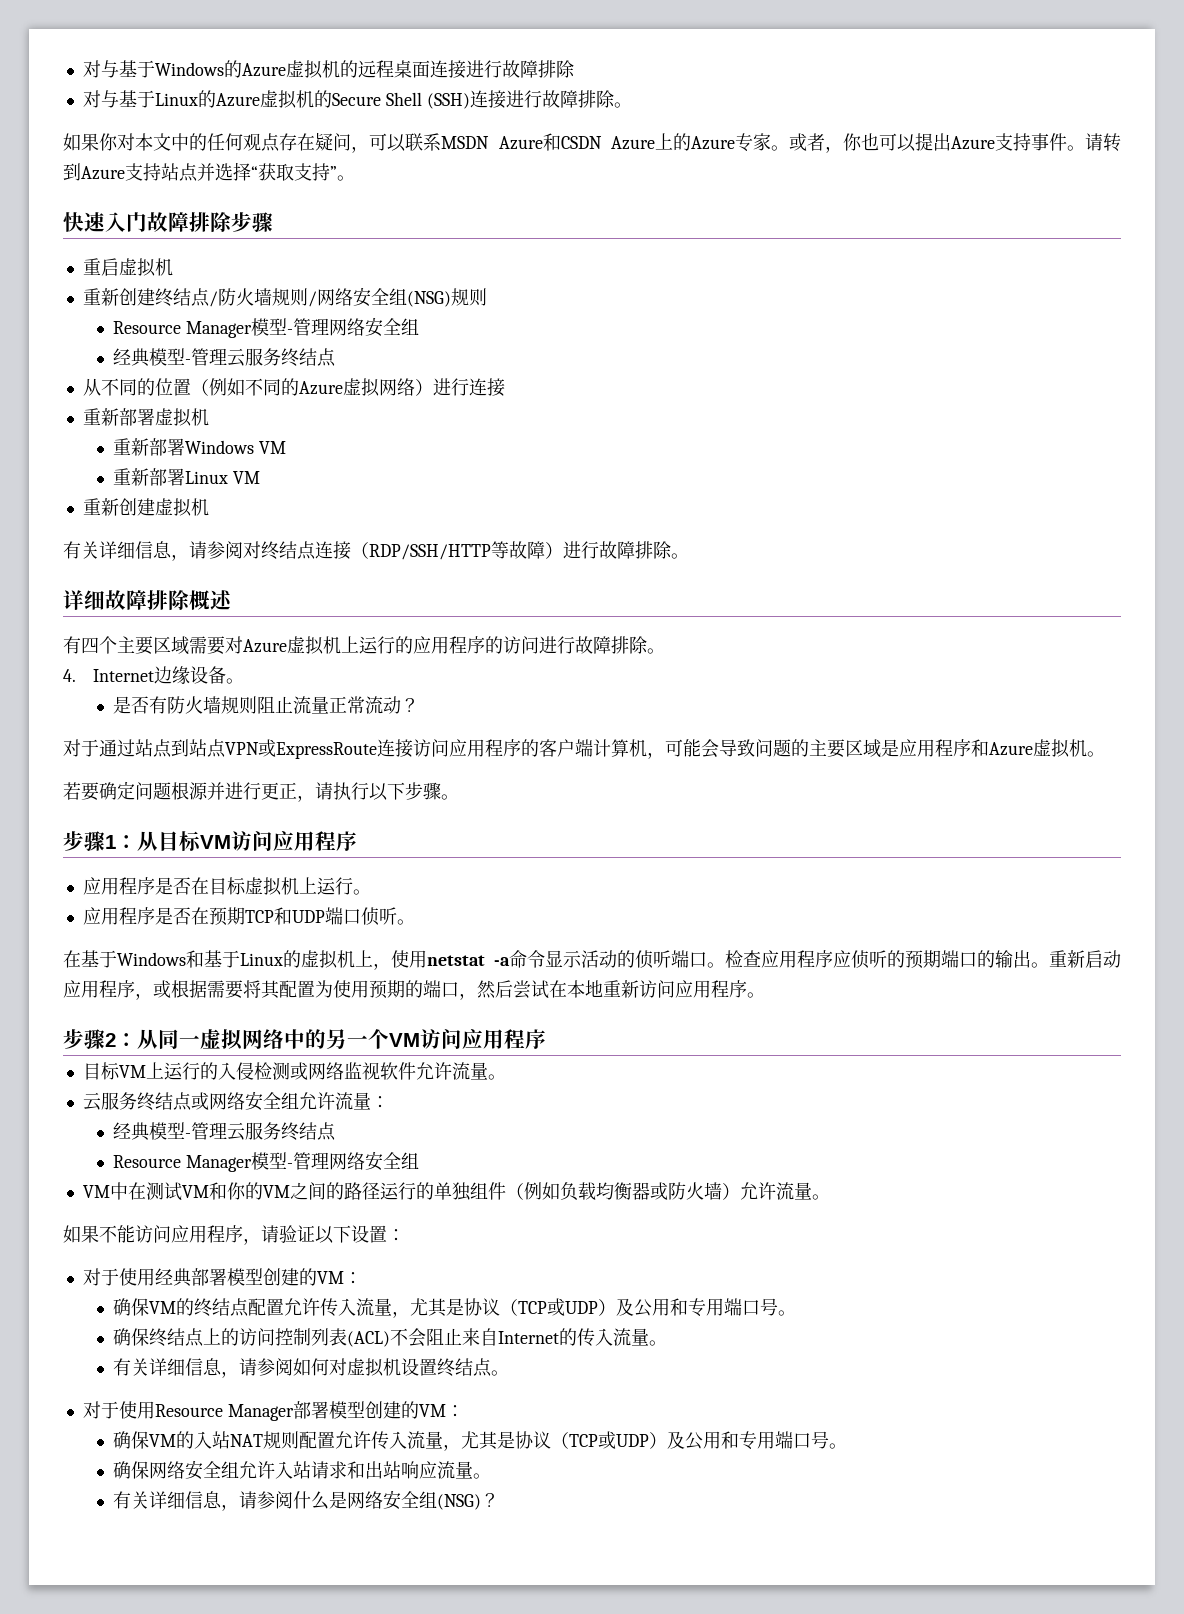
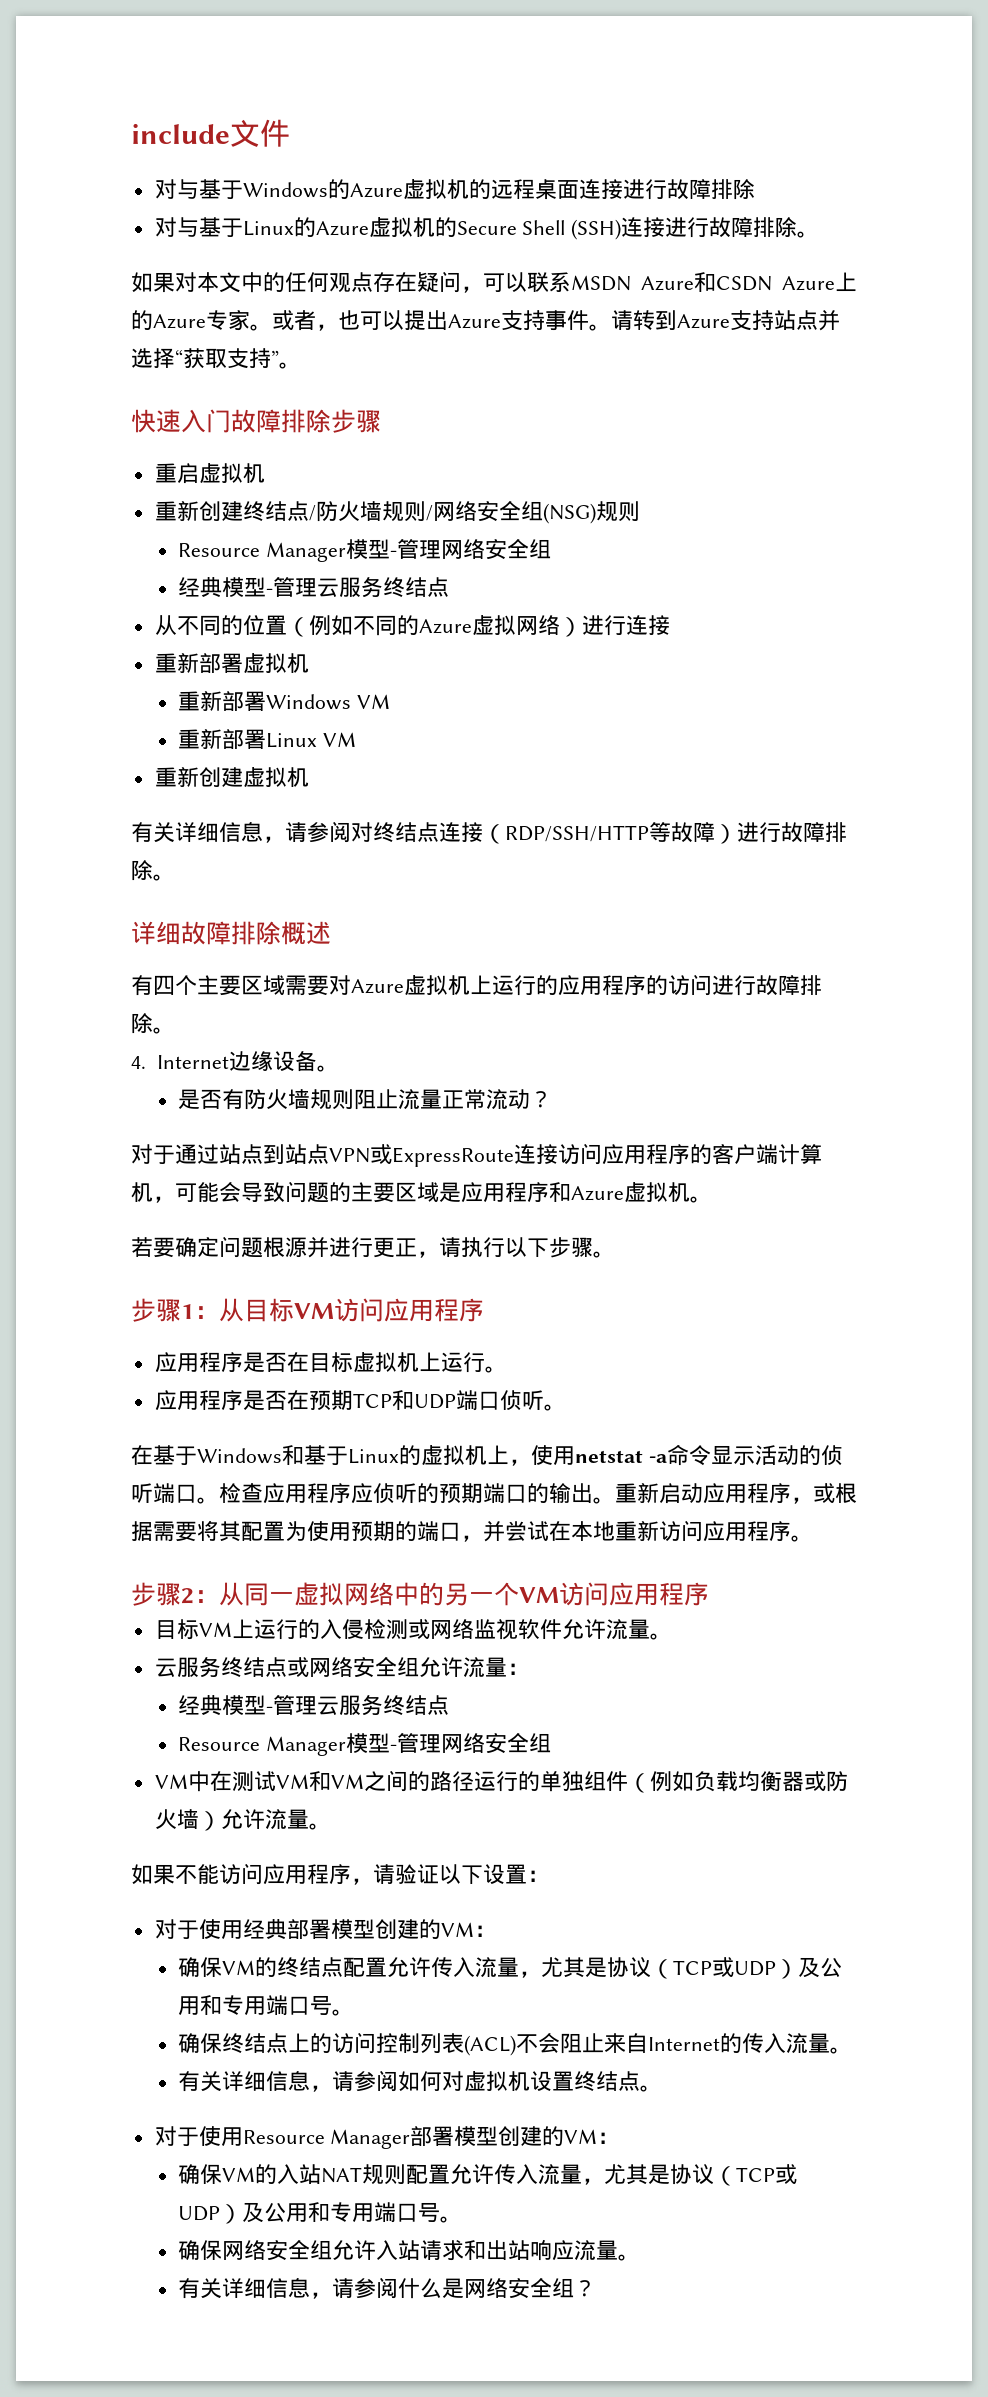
+ include文件
- 如果你对本文中的任何观点存在疑问，可以联系MSDN Azure和CSDN Azure上的Azure专家。
+ 如果对本文中的任何观点存在疑问，可以联系MSDN Azure和CSDN Azure上的Azure专家。
- 或者，你也可以提出Azure支持事件。
+ 或者，也可以提出Azure支持事件。
- 重新启动应用程序，或根据需要将其配置为使用预期的端口，然后尝试在本地重新访问应用程序。
+ 重新启动应用程序，或根据需要将其配置为使用预期的端口，并尝试在本地重新访问应用程序。
- VM中在测试VM和你的VM之间的路径运行的单独组件（例如负载均衡器或防火墙）允许流量。
+ VM中在测试VM和VM之间的路径运行的单独组件（例如负载均衡器或防火墙）允许流量。
- 有关详细信息，请参阅什么是网络安全组(NSG)？
+ 有关详细信息，请参阅什么是网络安全组？

